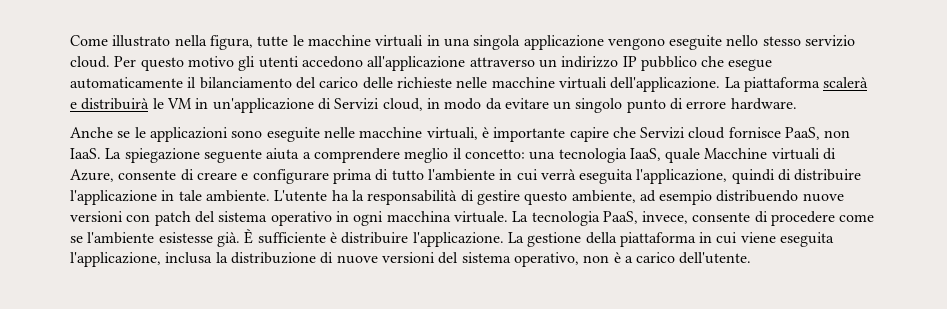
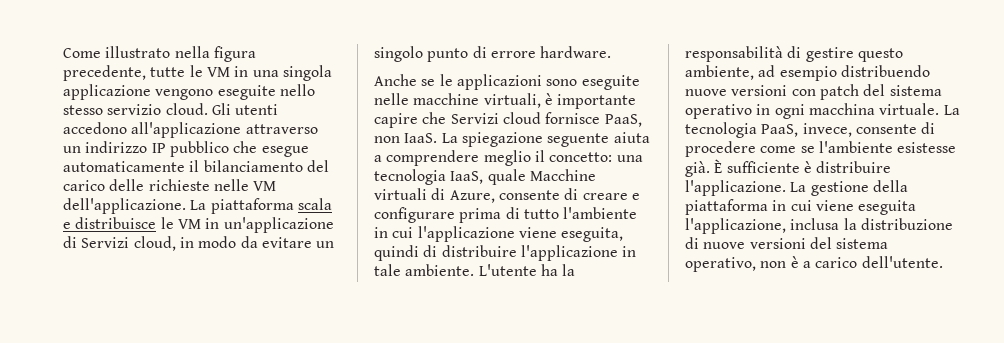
- Come illustrato nella figura, tutte le macchine virtuali in una singola applicazione vengono eseguite nello stesso servizio cloud.
+ Come illustrato nella figura precedente, tutte le VM in una singola applicazione vengono eseguite nello stesso servizio cloud.
- Per questo motivo gli utenti accedono all'applicazione attraverso un indirizzo IP pubblico che esegue automaticamente il bilanciamento del carico delle richieste nelle macchine virtuali dell'applicazione.
+ Gli utenti accedono all'applicazione attraverso un indirizzo IP pubblico che esegue automaticamente il bilanciamento del carico delle richieste nelle VM dell'applicazione.
- La piattaforma scalerà e distribuirà le VM in un'applicazione di Servizi cloud, in modo da evitare un singolo punto di errore hardware.
+ La piattaforma scala e distribuisce le VM in un'applicazione di Servizi cloud, in modo da evitare un singolo punto di errore hardware.
- La spiegazione seguente aiuta a comprendere meglio il concetto: una tecnologia IaaS, quale Macchine virtuali di Azure, consente di creare e configurare prima di tutto l'ambiente in cui verrà eseguita l'applicazione, quindi di distribuire l'applicazione in tale ambiente.
+ La spiegazione seguente aiuta a comprendere meglio il concetto: una tecnologia IaaS, quale Macchine virtuali di Azure, consente di creare e configurare prima di tutto l'ambiente in cui l'applicazione viene eseguita, quindi di distribuire l'applicazione in tale ambiente.

